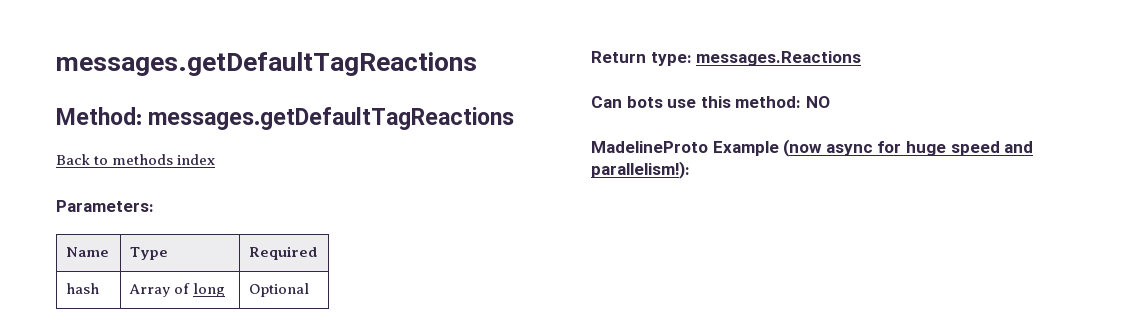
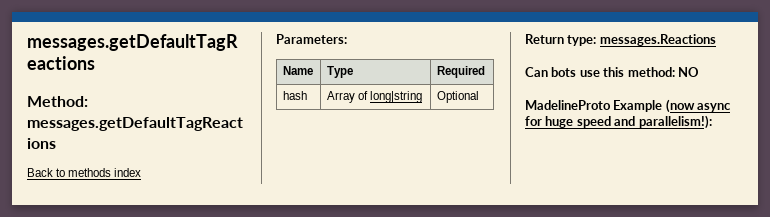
- hash | Array of long | Optional
+ hash | Array of long|string | Optional

